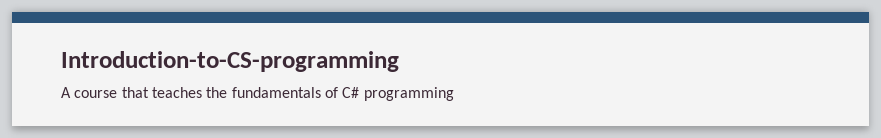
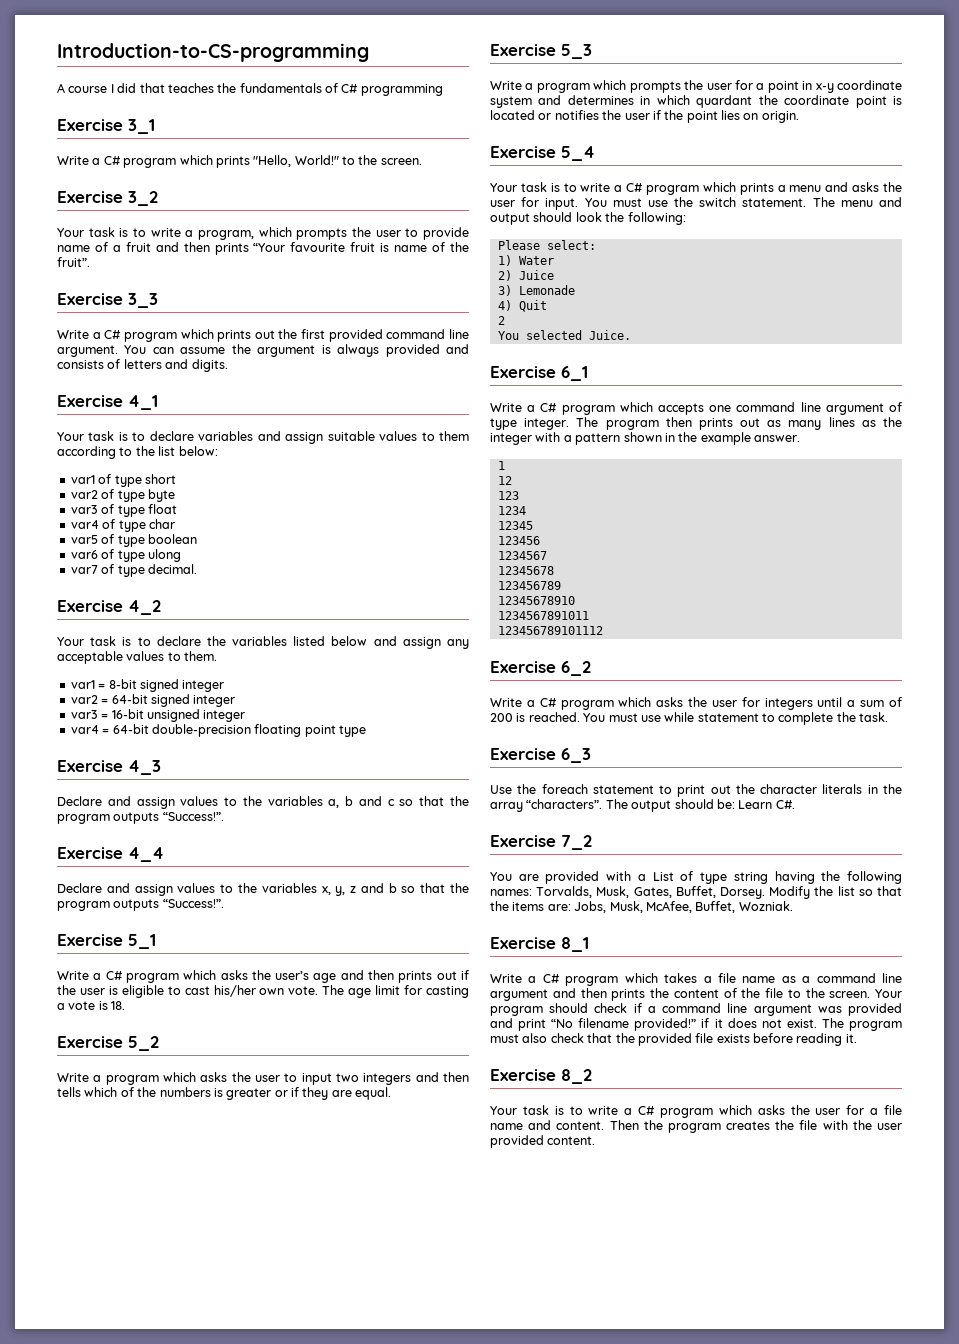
- A course that teaches the fundamentals of C# programming
+ A course I did that teaches the fundamentals of C# programming
+ Exercise 3_1
+ Write a C# program which prints "Hello, World!" to the screen.
+ Exercise 3_2
+ Your task is to write a program, which prompts the user to provide name of a fruit and then prints “Your favourite fruit is name of the fruit”.
+ Exercise 3_3
+ Write a C# program which prints out the first provided command line argument. You can assume the argument is always provided and consists of letters and digits.
+ Exercise 4_1
+ Your task is to declare variables and assign suitable values to them according to the list below:
+ var1 of type short
+ var2 of type byte
+ var3 of type float
+ var4 of type char
+ var5 of type boolean
+ var6 of type ulong
+ var7 of type decimal.
+ Exercise 4_2
+ Your task is to declare the variables listed below and assign any acceptable values to them.
+ var1 = 8-bit signed integer
+ var2 = 64-bit signed integer
+ var3 = 16-bit unsigned integer
+ var4 = 64-bit double-precision floating point type
+ Exercise 4_3
+ Declare and assign values to the variables a, b and c so that the program outputs “Success!”.
+ Exercise 4_4
+ Declare and assign values to the variables x, y, z and b so that the program outputs “Success!”.
+ Exercise 5_1
+ Write a C# program which asks the user’s age and then prints out if the user is eligible to cast his/her own vote. The age limit for casting a vote is 18.
+ Exercise 5_2
+ Write a program which asks the user to input two integers and then tells which of the numbers is greater or if they are equal.
+ Exercise 5_3
+ Write a program which prompts the user for a point in x-y coordinate system and determines in which quardant the coordinate point is located or notifies the user if the point lies on origin.
+ Exercise 5_4
+ Your task is to write a C# program which prints a menu and asks the user for input. You must use the switch statement. The menu and output should look the following:
+ Please select:
+ 1) Water
+ 2) Juice
+ 3) Lemonade
+ 4) Quit
+ 2
+ You selected Juice.
+ Exercise 6_1
+ Write a C# program which accepts one command line argument of type integer. The program then prints out as many lines as the integer with a pattern shown in the example answer.
+ 1
+ 12
+ 123
+ 1234
+ 12345
+ 123456
+ 1234567
+ 12345678
+ 123456789
+ 12345678910
+ 1234567891011
+ 123456789101112
+ Exercise 6_2
+ Write a C# program which asks the user for integers until a sum of 200 is reached. You must use while statement to complete the task.
+ Exercise 6_3
+ Use the foreach statement to print out the character literals in the array “characters”. The output should be: Learn C#.
+ Exercise 7_2
+ You are provided with a List of type string having the following names: Torvalds, Musk, Gates, Buffet, Dorsey. Modify the list so that the items are: Jobs, Musk, McAfee, Buffet, Wozniak.
+ Exercise 8_1
+ Write a C# program which takes a file name as a command line argument and then prints the content of the file to the screen. Your program should check if a command line argument was provided and print “No filename provided!” if it does not exist. The program must also check that the provided file exists before reading it.
+ Exercise 8_2
+ Your task is to write a C# program which asks the user for a file name and content. Then the program creates the file with the user provided content.

